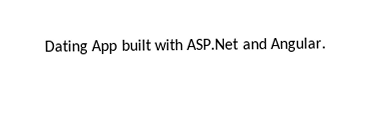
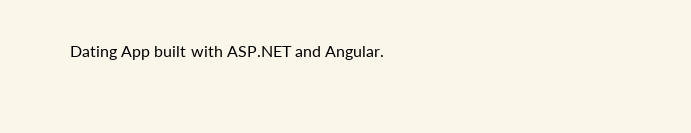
- Dating App built with ASP.Net and Angular.
+ Dating App built with ASP.NET and Angular.

